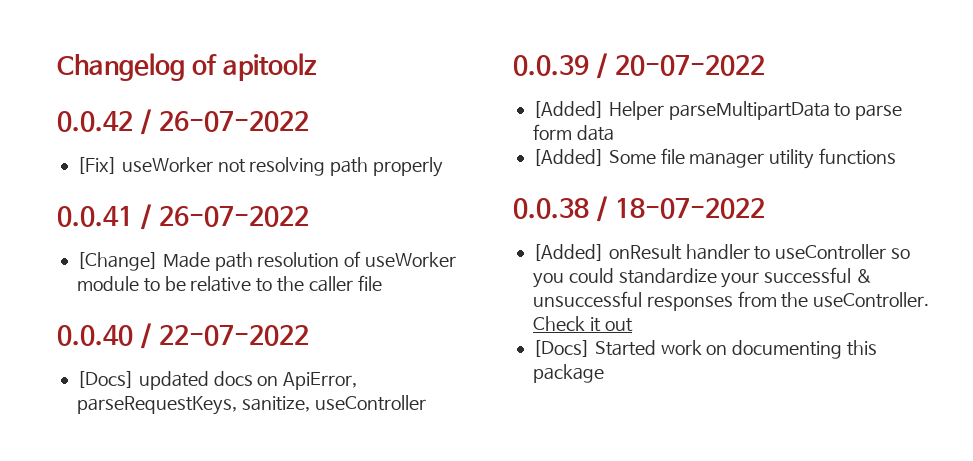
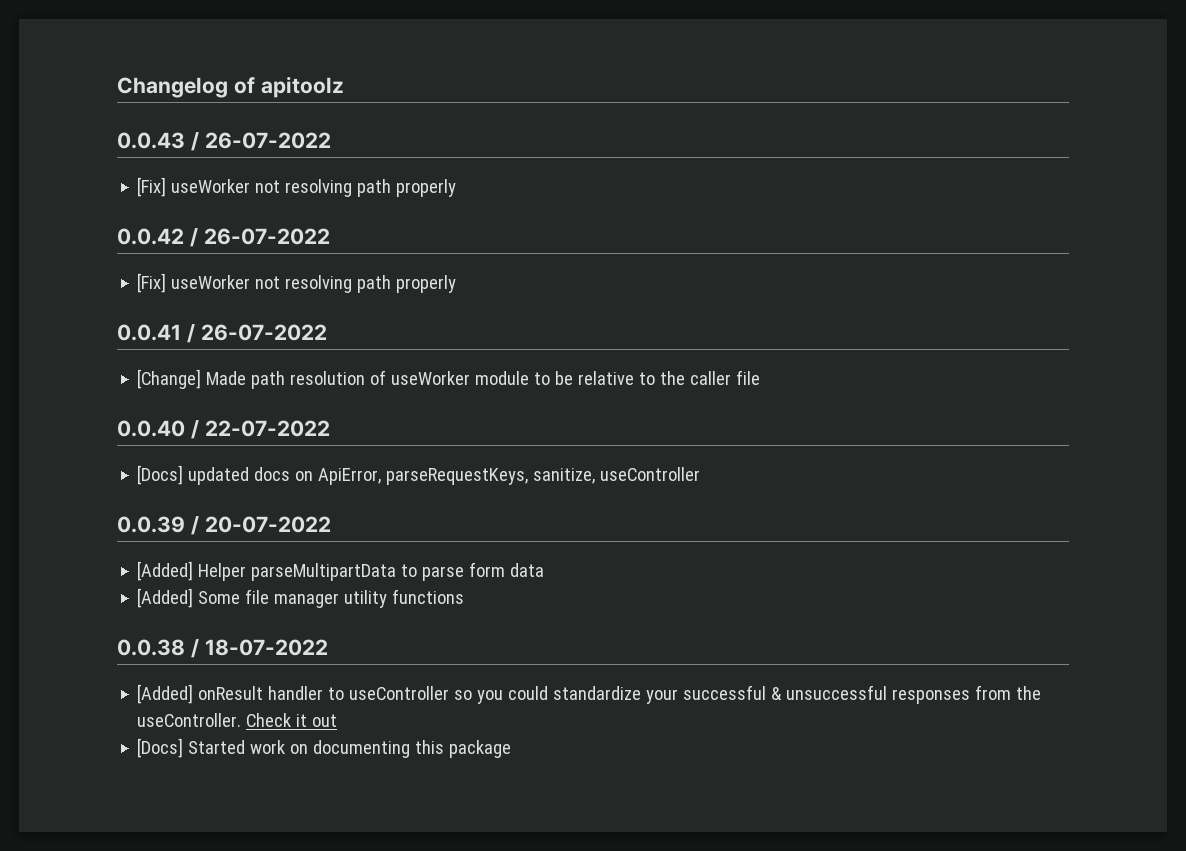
+ 0.0.43 / 26-07-2022
+ [Fix] useWorker not resolving path properly

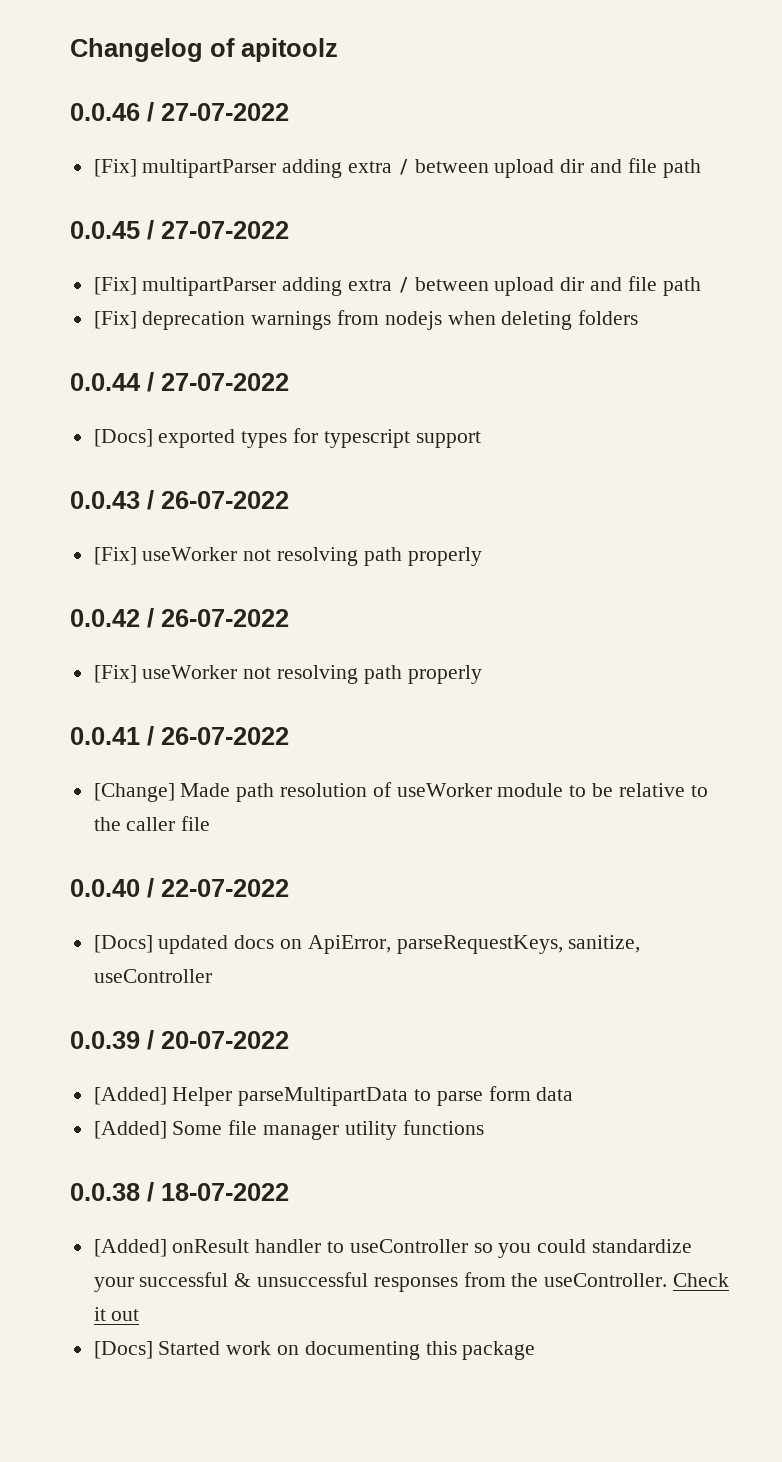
+ 0.0.46 / 27-07-2022
+ [Fix] multipartParser adding extra / between upload dir and file path
+ 0.0.45 / 27-07-2022
+ [Fix] multipartParser adding extra / between upload dir and file path
+ [Fix] deprecation warnings from nodejs when deleting folders
+ 0.0.44 / 27-07-2022
+ [Docs] exported types for typescript support

